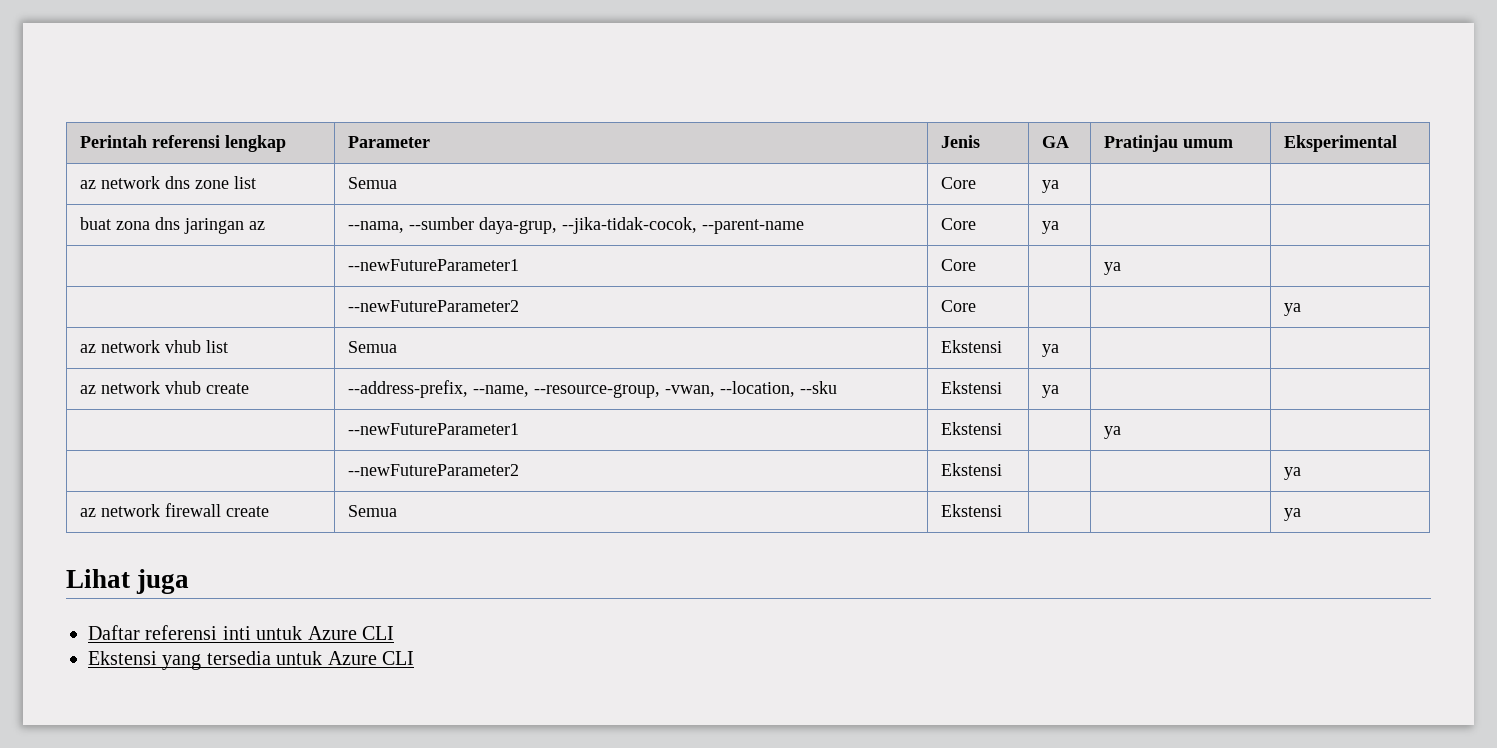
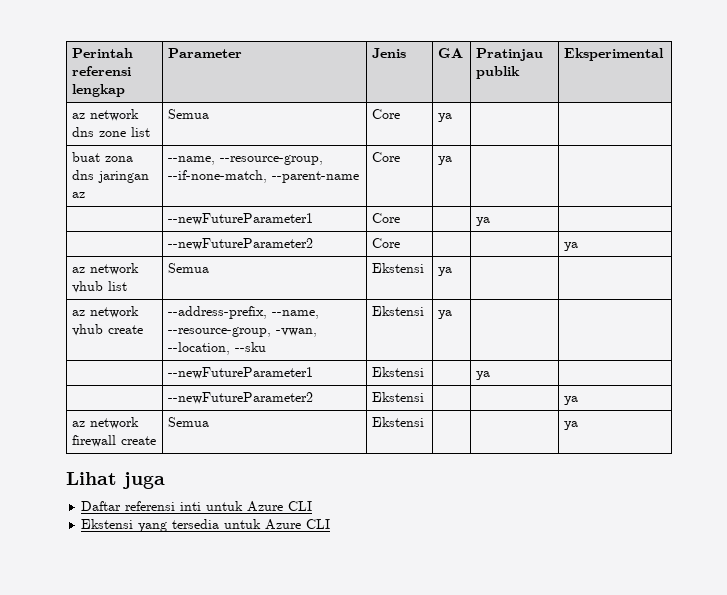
- Perintah referensi lengkap | Parameter | Jenis | GA | Pratinjau umum | Eksperimental
+ Perintah referensi lengkap | Parameter | Jenis | GA | Pratinjau publik | Eksperimental
- buat zona dns jaringan az | --nama, --sumber daya-grup, --jika-tidak-cocok, --parent-name | Core | ya | |
+ buat zona dns jaringan az | --name, --resource-group, --if-none-match, --parent-name | Core | ya | |

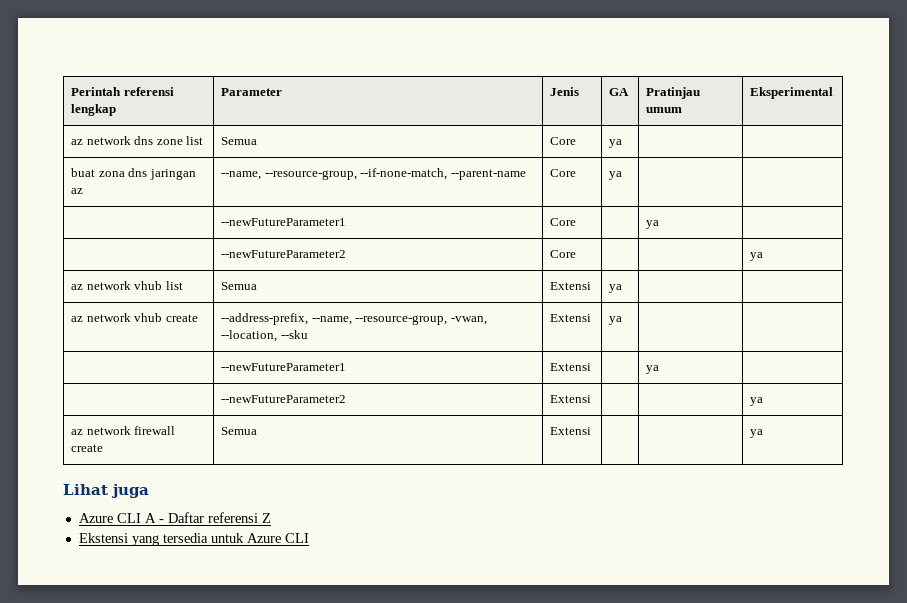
- Perintah referensi lengkap | Parameter | Jenis | GA | Pratinjau publik | Eksperimental
+ Perintah referensi lengkap | Parameter | Jenis | GA | Pratinjau umum | Eksperimental
- az network vhub list | Semua | Ekstensi | ya | |
+ az network vhub list | Semua | Extensi | ya | |
- az network vhub create | --address-prefix, --name, --resource-group, -vwan, --location, --sku | Ekstensi | ya | |
- | --newFutureParameter1 | Ekstensi | | ya |
- | --newFutureParameter2 | Ekstensi | | | ya
+ az network vhub create | --address-prefix, --name, --resource-group, -vwan, --location, --sku | Extensi | ya | |
+ | --newFutureParameter1 | Extensi | | ya |
+ | --newFutureParameter2 | Extensi | | | ya
- az network firewall create | Semua | Ekstensi | | | ya
+ az network firewall create | Semua | Extensi | | | ya
- Daftar referensi inti untuk Azure CLI
+ Azure CLI A - Daftar referensi Z

